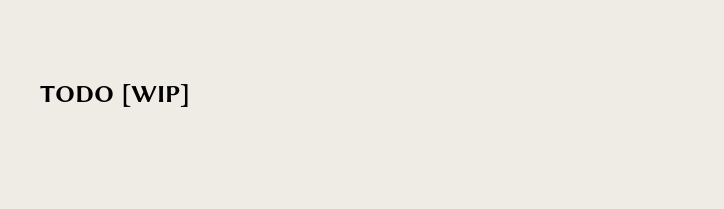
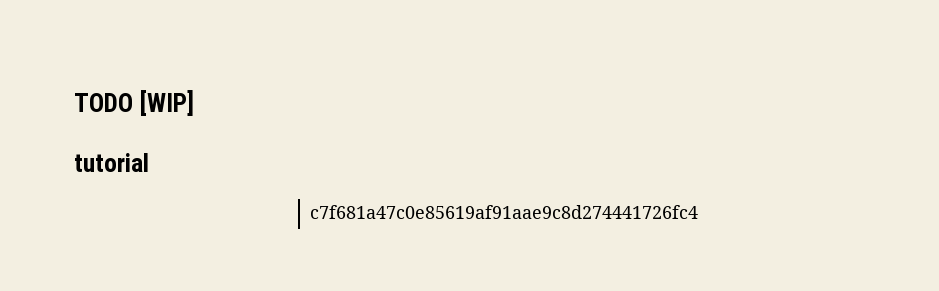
+ tutorial
+ c7f681a47c0e85619af91aae9c8d274441726fc4

